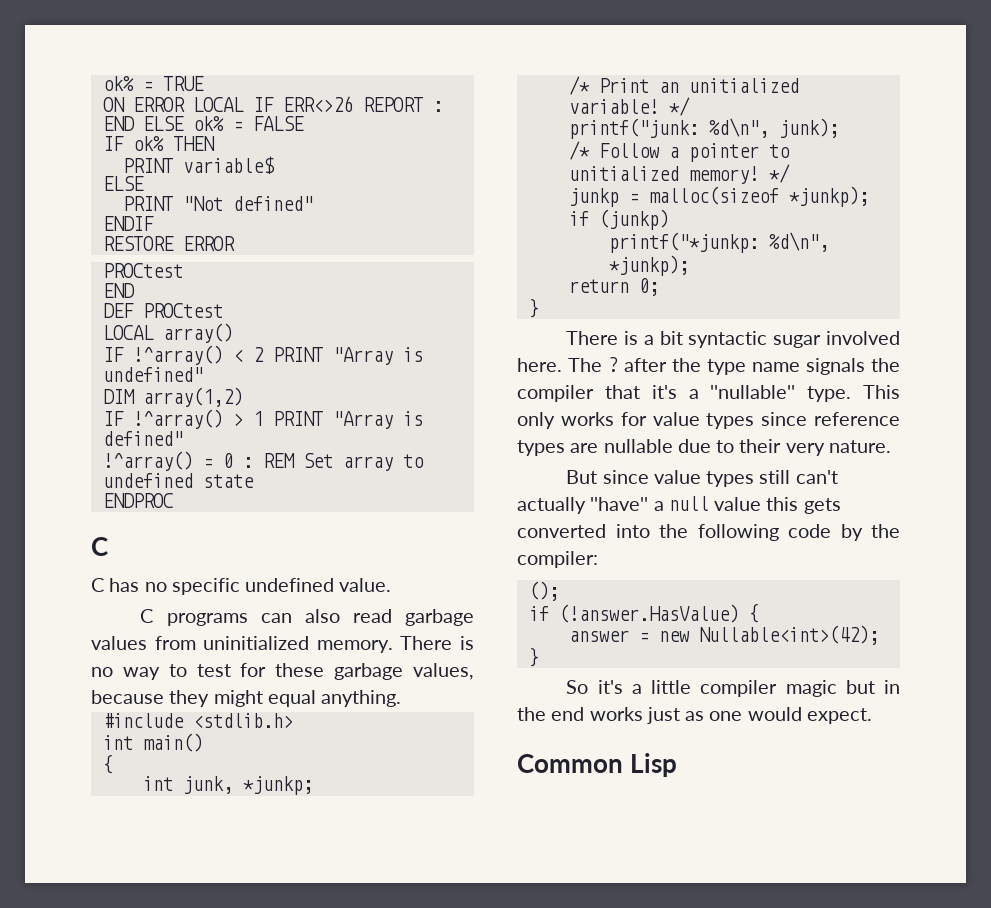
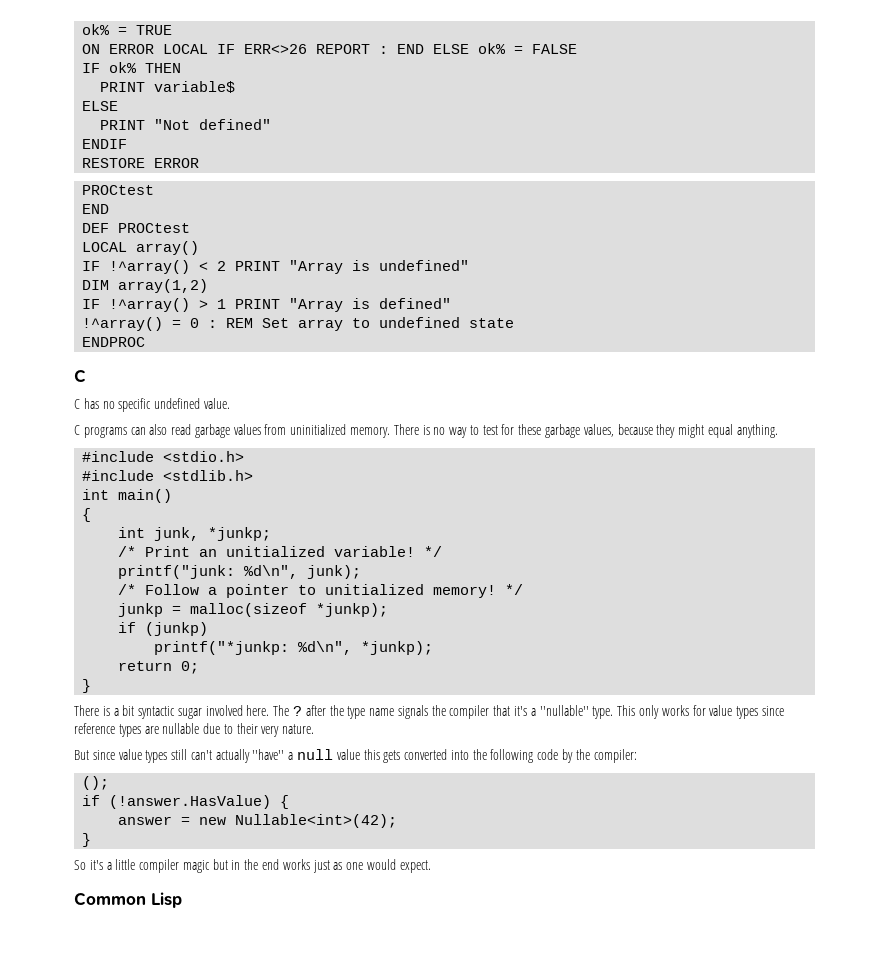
+ #include <stdio.h>

